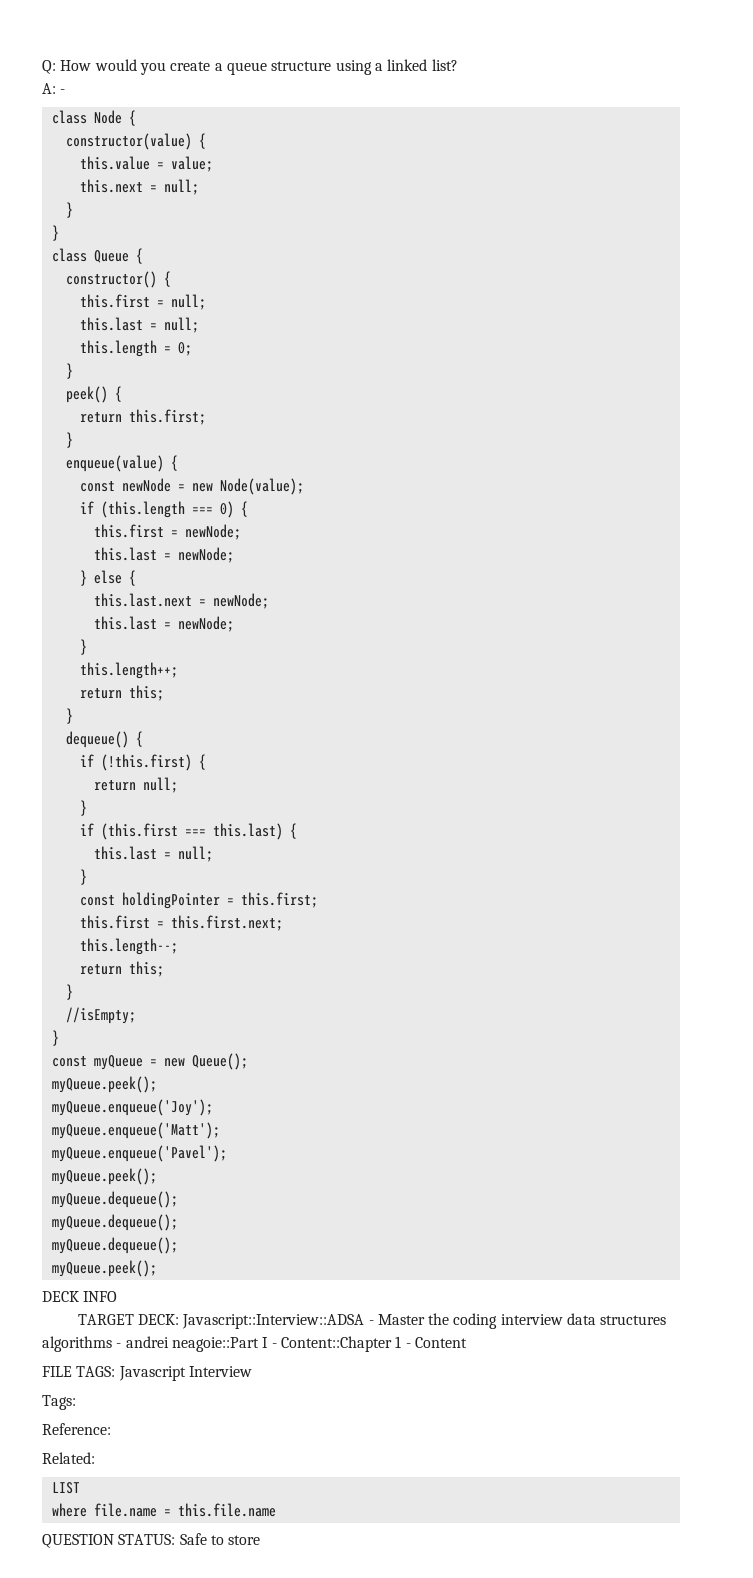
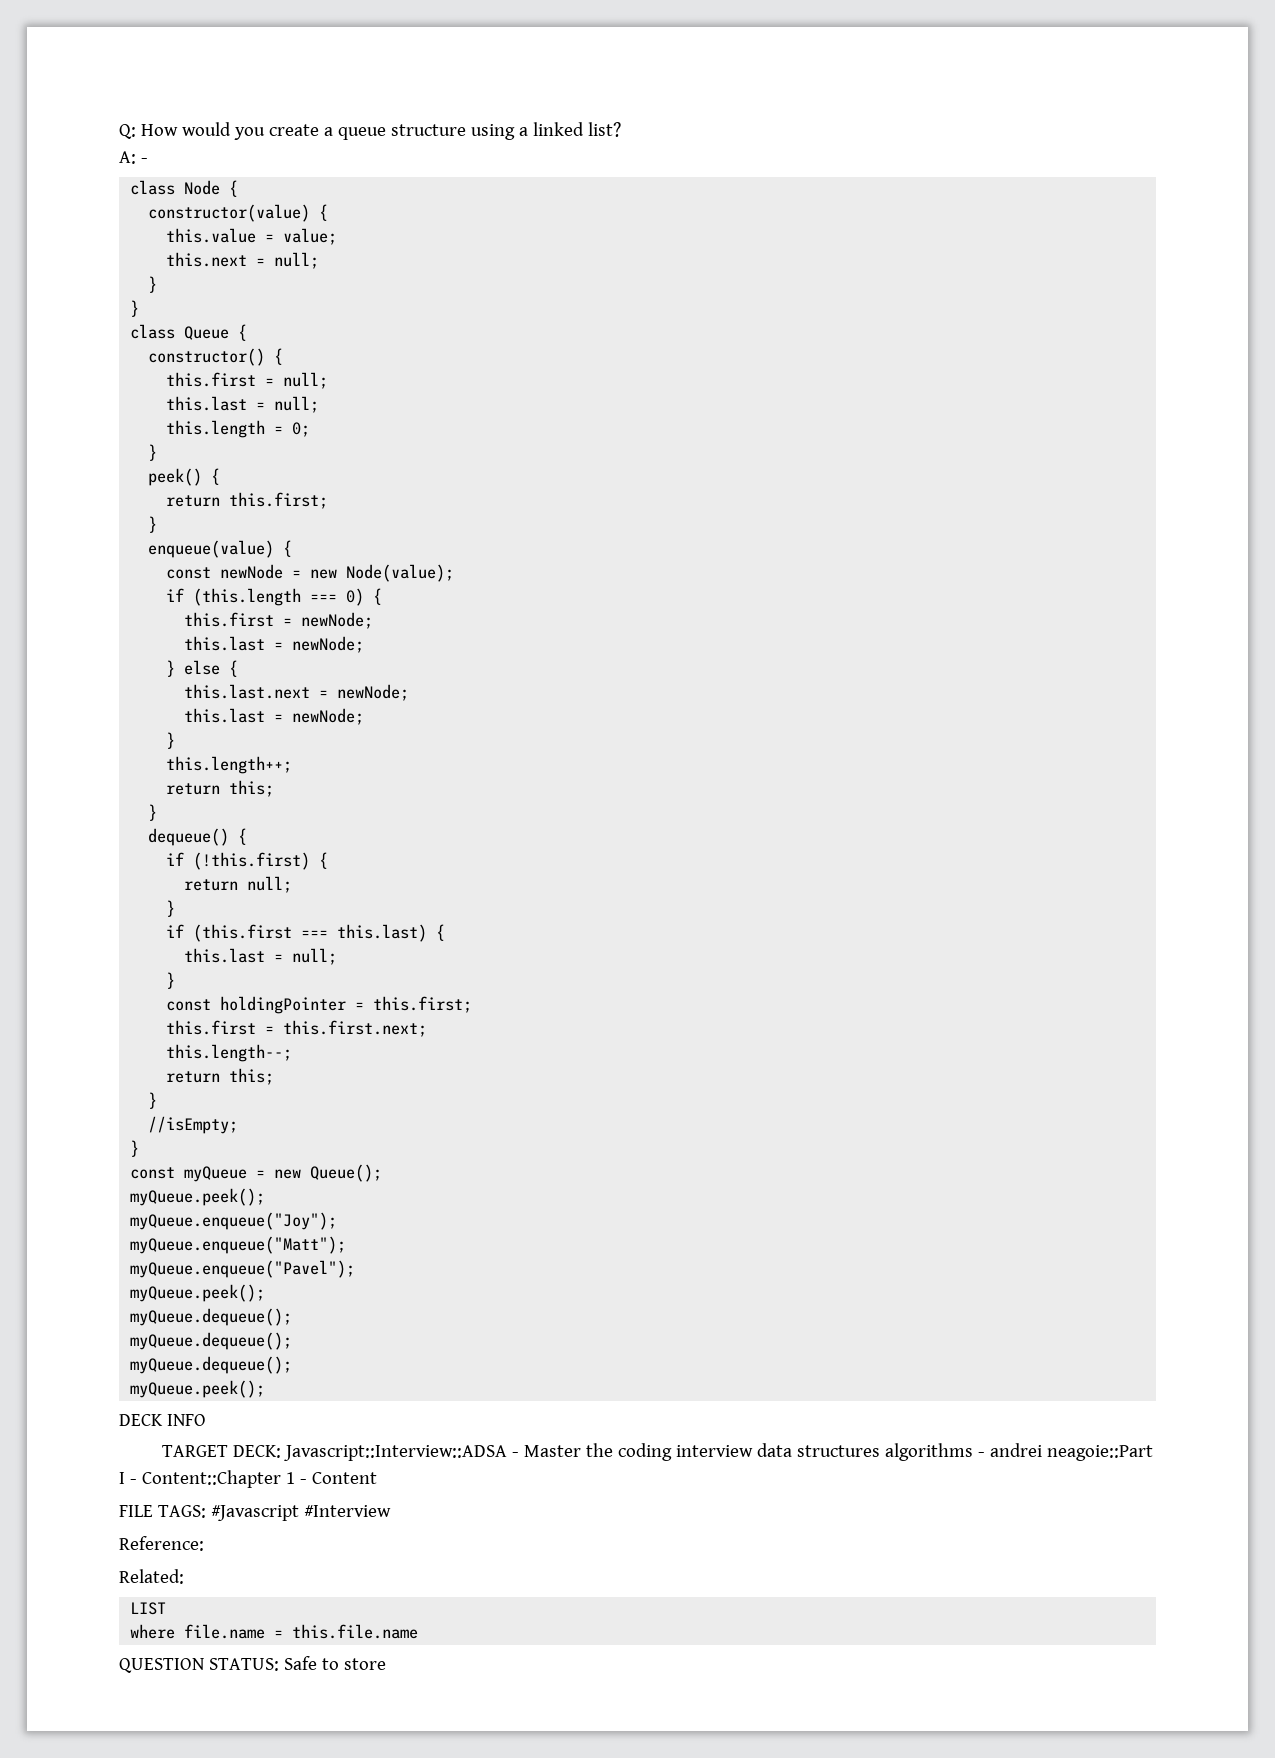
- myQueue.enqueue('Joy');
- myQueue.enqueue('Matt');
- myQueue.enqueue('Pavel');
+ myQueue.enqueue("Joy");
+ myQueue.enqueue("Matt");
+ myQueue.enqueue("Pavel");
- FILE TAGS: Javascript Interview
- Tags:
+ FILE TAGS: #Javascript #Interview

